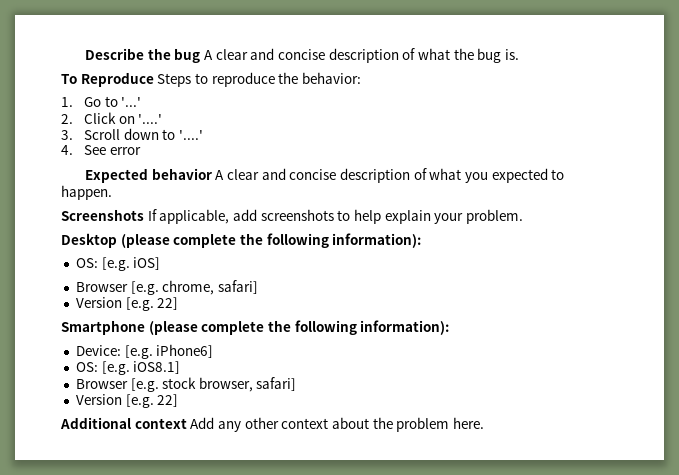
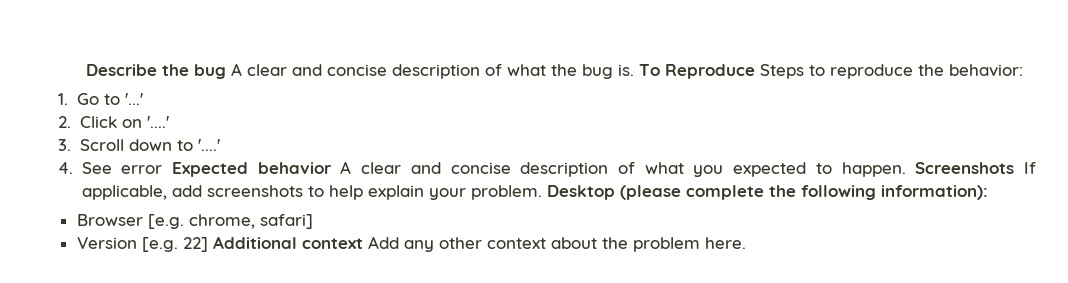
- Describe the bug A clear and concise description of what the bug is.
- To Reproduce Steps to reproduce the behavior:
+ Describe the bug A clear and concise description of what the bug is. To Reproduce Steps to reproduce the behavior:
- 4. See error
- Expected behavior A clear and concise description of what you expected to happen.
- Screenshots If applicable, add screenshots to help explain your problem.
- Desktop (please complete the following information):
+ 4. See error Expected behavior A clear and concise description of what you expected to happen. Screenshots If applicable, add screenshots to help explain your problem. Desktop (please complete the following information):
- OS: [e.g. iOS]
  Browser [e.g. chrome, safari]
- Version [e.g. 22]
- Smartphone (please complete the following information):
- Device: [e.g. iPhone6]
- OS: [e.g. iOS8.1]
- Browser [e.g. stock browser, safari]
- Version [e.g. 22]
- Additional context Add any other context about the problem here.
+ Version [e.g. 22] Additional context Add any other context about the problem here.

